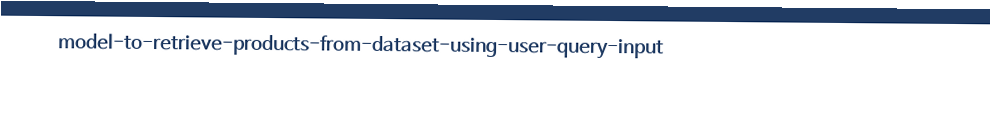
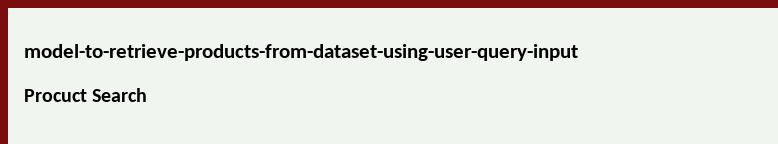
+ Procuct Search

